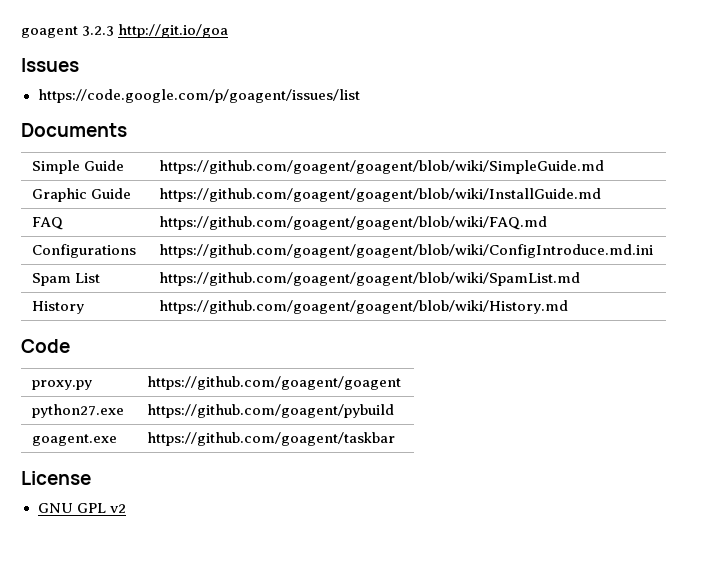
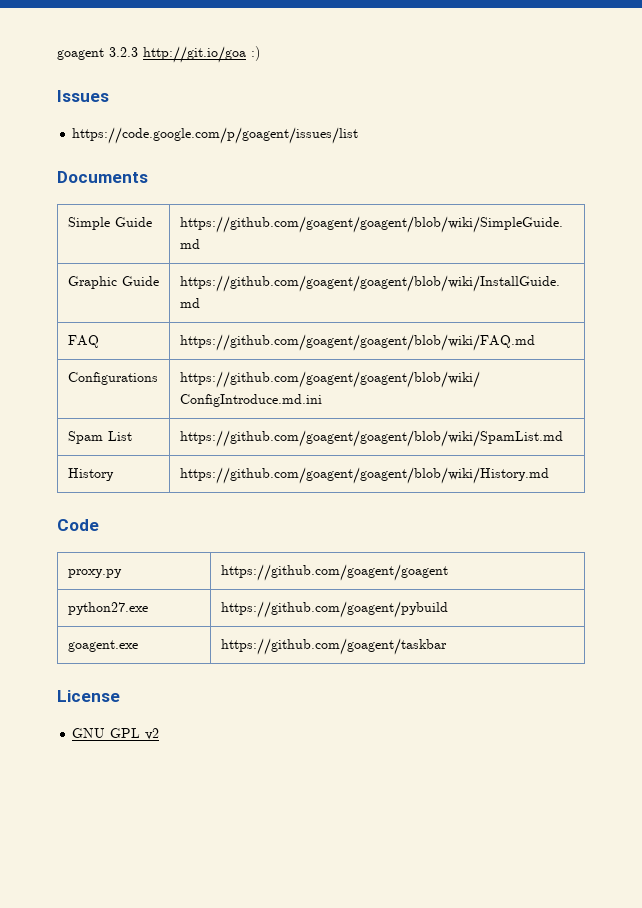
- goagent 3.2.3 http://git.io/goa
+ goagent 3.2.3 http://git.io/goa :)

